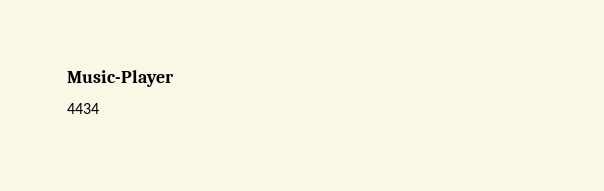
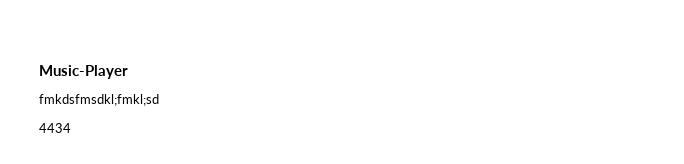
+ fmkdsfmsdkl;fmkl;sd

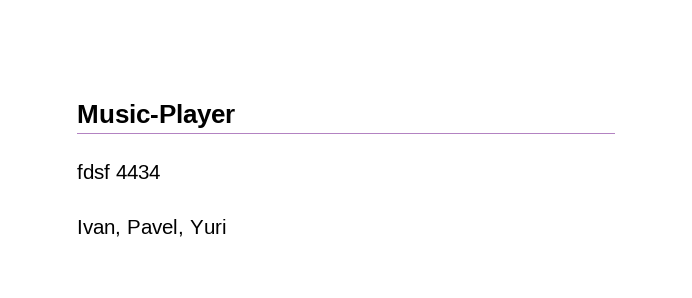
- fmkdsfmsdkl;fmkl;sd
- 4434
+ fdsf 4434
+ Ivan, Pavel, Yuri

